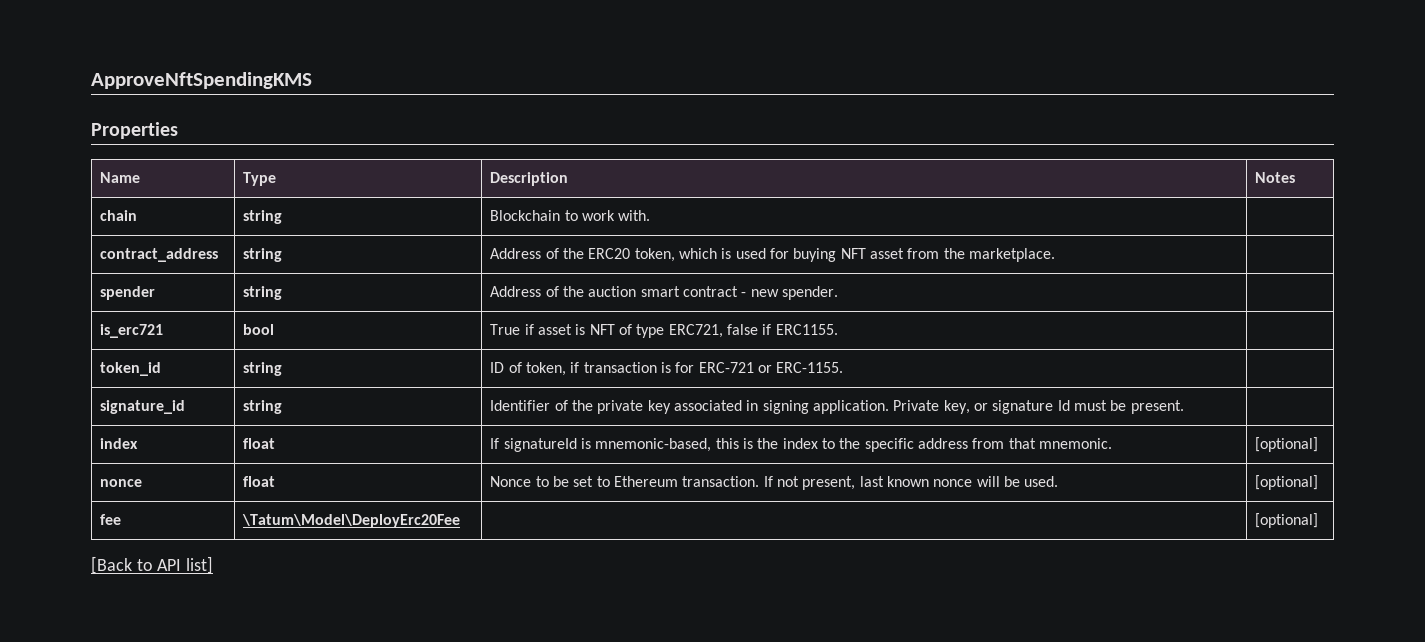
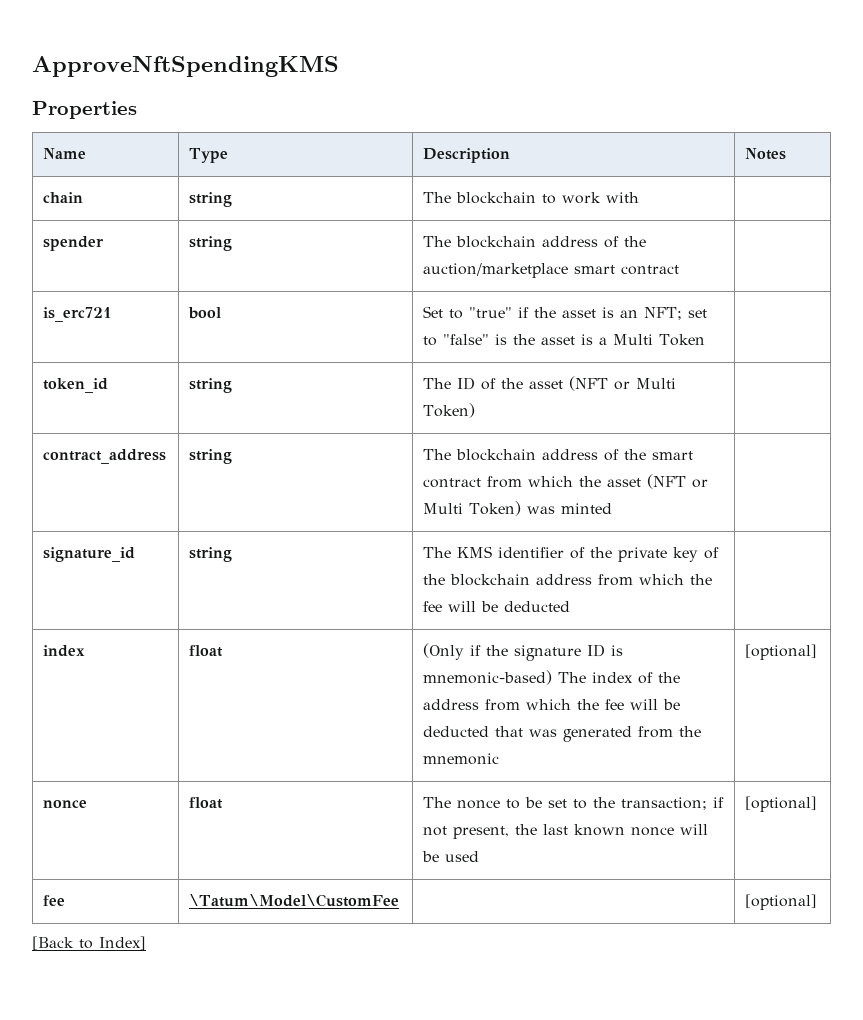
- chain | string | Blockchain to work with. |
- contract_address | string | Address of the ERC20 token, which is used for buying NFT asset from the marketplace. |
- spender | string | Address of the auction smart contract - new spender. |
- is_erc721 | bool | True if asset is NFT of type ERC721, false if ERC1155. |
- token_id | string | ID of token, if transaction is for ERC-721 or ERC-1155. |
+ chain | string | The blockchain to work with |
+ spender | string | The blockchain address of the auction/marketplace smart contract |
+ is_erc721 | bool | Set to "true" if the asset is an NFT; set to "false" is the asset is a Multi Token |
+ token_id | string | The ID of the asset (NFT or Multi Token) |
+ contract_address | string | The blockchain address of the smart contract from which the asset (NFT or Multi Token) was minted |
- signature_id | string | Identifier of the private key associated in signing application. Private key, or signature Id must be present. |
- index | float | If signatureId is mnemonic-based, this is the index to the specific address from that mnemonic. | [optional]
+ signature_id | string | The KMS identifier of the private key of the blockchain address from which the fee will be deducted |
+ index | float | (Only if the signature ID is mnemonic-based) The index of the address from which the fee will be deducted that was generated from the mnemonic | [optional]
- nonce | float | Nonce to be set to Ethereum transaction. If not present, last known nonce will be used. | [optional]
+ nonce | float | The nonce to be set to the transaction; if not present, the last known nonce will be used | [optional]
- fee | \Tatum\Model\DeployErc20Fee | | [optional]
+ fee | \Tatum\Model\CustomFee | | [optional]
- [Back to API list]
+ [Back to Index]

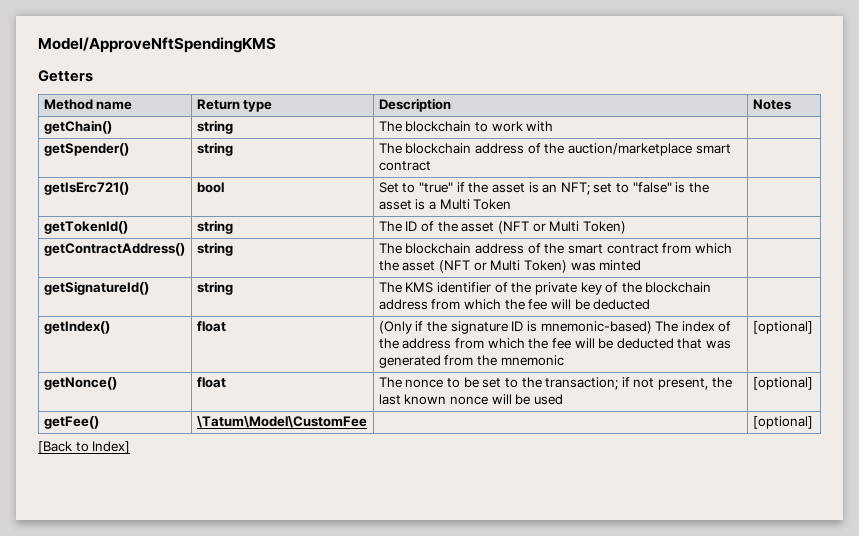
- ApproveNftSpendingKMS
- Properties
- Name | Type | Description | Notes
+ Model/ApproveNftSpendingKMS
+ Getters
+ Method name | Return type | Description | Notes
- chain | string | The blockchain to work with |
+ getChain() | string | The blockchain to work with |
- spender | string | The blockchain address of the auction/marketplace smart contract |
+ getSpender() | string | The blockchain address of the auction/marketplace smart contract |
- is_erc721 | bool | Set to "true" if the asset is an NFT; set to "false" is the asset is a Multi Token |
+ getIsErc721() | bool | Set to "true" if the asset is an NFT; set to "false" is the asset is a Multi Token |
- token_id | string | The ID of the asset (NFT or Multi Token) |
+ getTokenId() | string | The ID of the asset (NFT or Multi Token) |
- contract_address | string | The blockchain address of the smart contract from which the asset (NFT or Multi Token) was minted |
+ getContractAddress() | string | The blockchain address of the smart contract from which the asset (NFT or Multi Token) was minted |
- signature_id | string | The KMS identifier of the private key of the blockchain address from which the fee will be deducted |
+ getSignatureId() | string | The KMS identifier of the private key of the blockchain address from which the fee will be deducted |
- index | float | (Only if the signature ID is mnemonic-based) The index of the address from which the fee will be deducted that was generated from the mnemonic | [optional]
+ getIndex() | float | (Only if the signature ID is mnemonic-based) The index of the address from which the fee will be deducted that was generated from the mnemonic | [optional]
- nonce | float | The nonce to be set to the transaction; if not present, the last known nonce will be used | [optional]
+ getNonce() | float | The nonce to be set to the transaction; if not present, the last known nonce will be used | [optional]
- fee | \Tatum\Model\CustomFee | | [optional]
+ getFee() | \Tatum\Model\CustomFee | | [optional]

